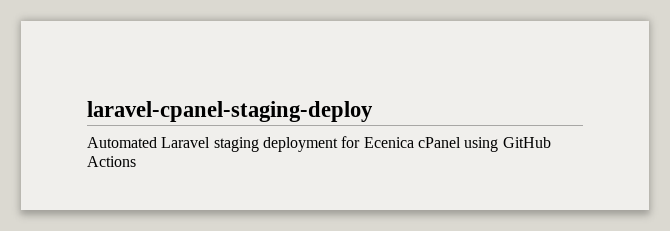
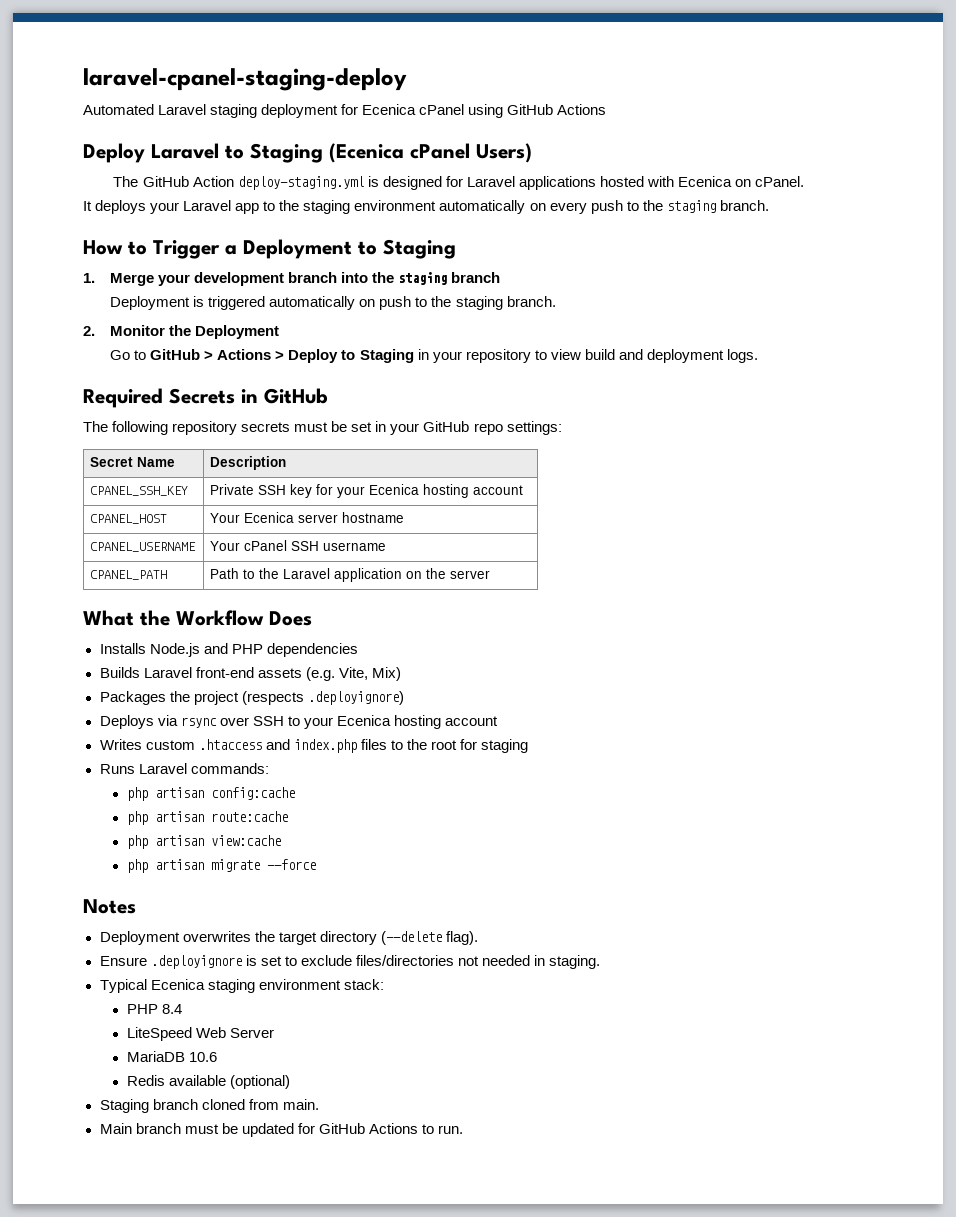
+ Deploy Laravel to Staging (Ecenica cPanel Users)
+ The GitHub Action deploy-staging.yml is designed for Laravel applications hosted with Ecenica on cPanel.
+ It deploys your Laravel app to the staging environment automatically on every push to the staging branch.
+ How to Trigger a Deployment to Staging
+ 1. Merge your development branch into the staging branch
+ Deployment is triggered automatically on push to the staging branch.
+ 2. Monitor the Deployment
+ Go to GitHub > Actions > Deploy to Staging in your repository to view build and deployment logs.
+ Required Secrets in GitHub
+ The following repository secrets must be set in your GitHub repo settings:
+ Secret Name | Description
+ CPANEL_SSH_KEY | Private SSH key for your Ecenica hosting account
+ CPANEL_HOST | Your Ecenica server hostname
+ CPANEL_USERNAME | Your cPanel SSH username
+ CPANEL_PATH | Path to the Laravel application on the server
+ What the Workflow Does
+ Installs Node.js and PHP dependencies
+ Builds Laravel front-end assets (e.g. Vite, Mix)
+ Packages the project (respects .deployignore)
+ Deploys via rsync over SSH to your Ecenica hosting account
+ Writes custom .htaccess and index.php files to the root for staging
+ Runs Laravel commands:
+ php artisan config:cache
+ php artisan route:cache
+ php artisan view:cache
+ php artisan migrate --force
+ Notes
+ Deployment overwrites the target directory (--delete flag).
+ Ensure .deployignore is set to exclude files/directories not needed in staging.
+ Typical Ecenica staging environment stack:
+ PHP 8.4
+ LiteSpeed Web Server
+ MariaDB 10.6
+ Redis available (optional)
+ Staging branch cloned from main.
+ Main branch must be updated for GitHub Actions to run.

